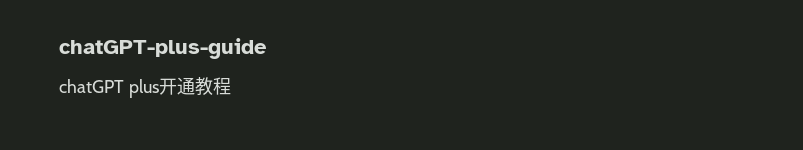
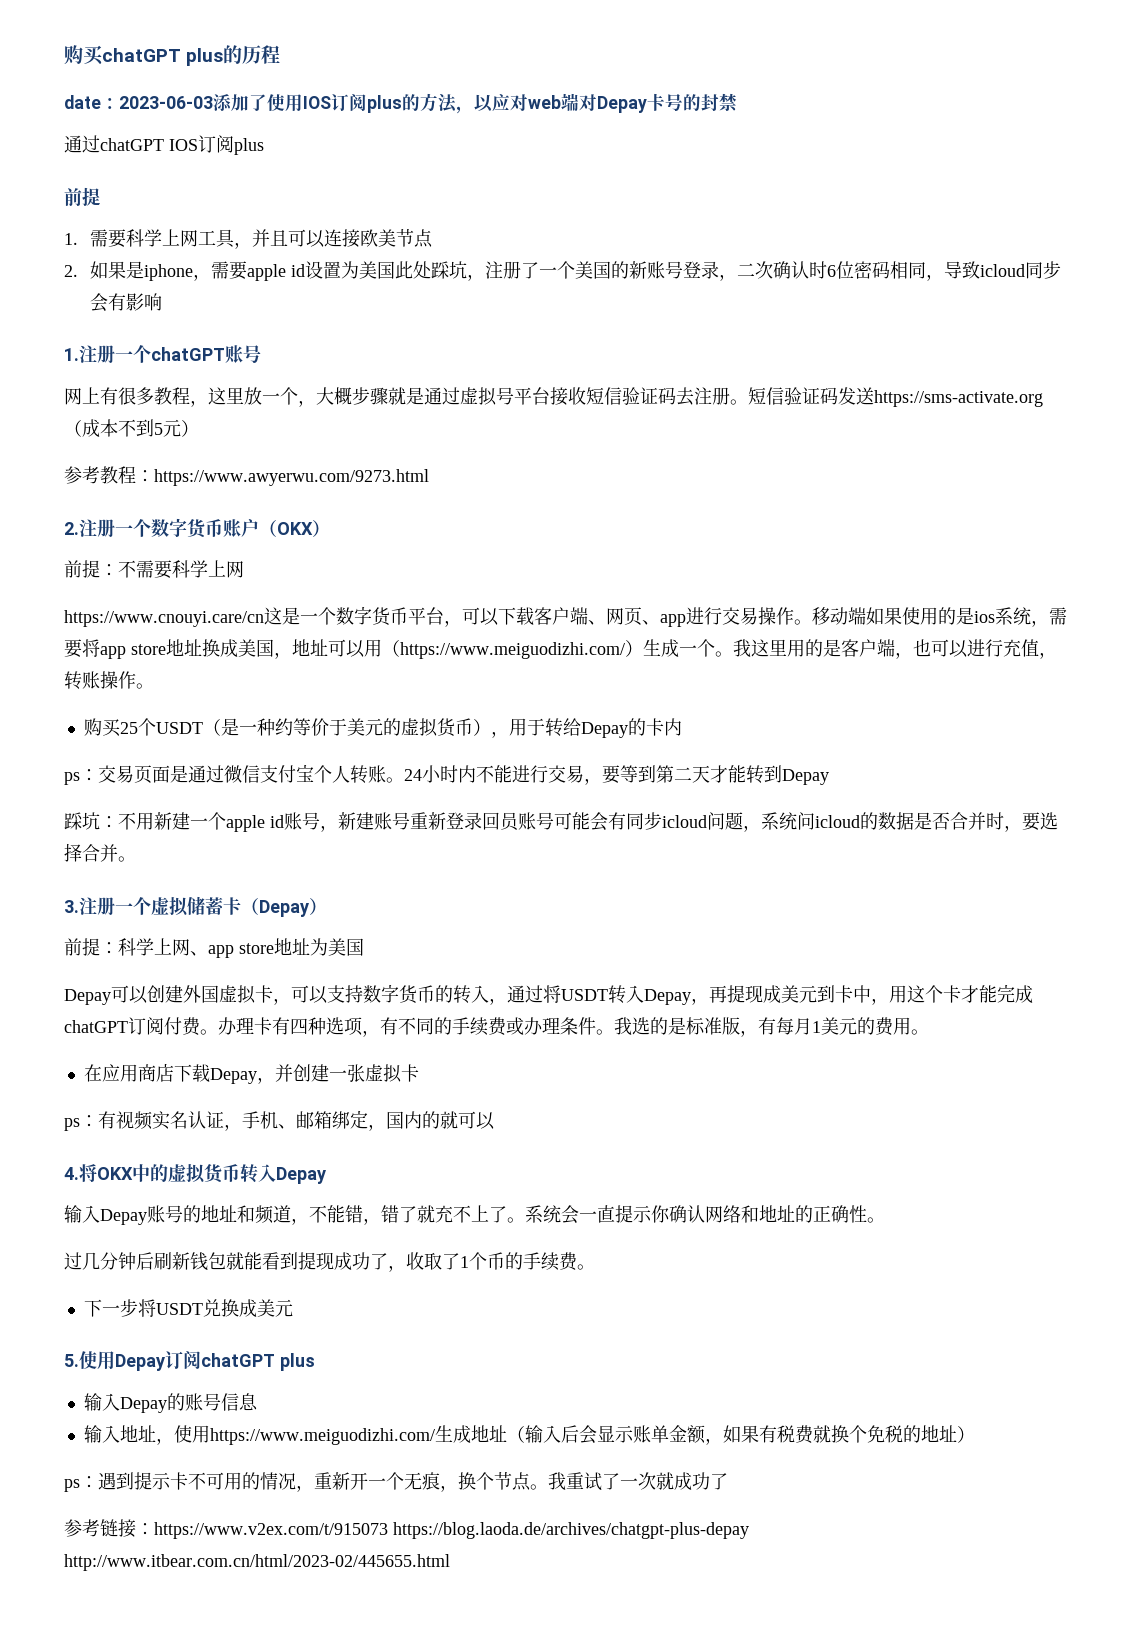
- chatGPT-plus-guide
- chatGPT plus开通教程
+ 购买chatGPT plus的历程
+ date：2023-06-03添加了使用IOS订阅plus的方法，以应对web端对Depay卡号的封禁
+ 通过chatGPT IOS订阅plus
+ 前提
+ 1.需要科学上网工具，并且可以连接欧美节点
+ 2.如果是iphone，需要apple id设置为美国此处踩坑，注册了一个美国的新账号登录，二次确认时6位密码相同，导致icloud同步会有影响
+ 1.注册一个chatGPT账号
+ 网上有很多教程，这里放一个，大概步骤就是通过虚拟号平台接收短信验证码去注册。短信验证码发送https://sms-activate.org（成本不到5元）
+ 参考教程：https://www.awyerwu.com/9273.html
+ 2.注册一个数字货币账户（OKX）
+ 前提：不需要科学上网
+ https://www.cnouyi.care/cn这是一个数字货币平台，可以下载客户端、网页、app进行交易操作。移动端如果使用的是ios系统，需要将app store地址换成美国，地址可以用（https://www.meiguodizhi.com/）生成一个。我这里用的是客户端，也可以进行充值，转账操作。
+ 购买25个USDT（是一种约等价于美元的虚拟货币），用于转给Depay的卡内
+ ps：交易页面是通过微信支付宝个人转账。24小时内不能进行交易，要等到第二天才能转到Depay
+ 踩坑：不用新建一个apple id账号，新建账号重新登录回员账号可能会有同步icloud问题，系统问icloud的数据是否合并时，要选择合并。
+ 3.注册一个虚拟储蓄卡（Depay）
+ 前提：科学上网、app store地址为美国
+ Depay可以创建外国虚拟卡，可以支持数字货币的转入，通过将USDT转入Depay，再提现成美元到卡中，用这个卡才能完成chatGPT订阅付费。办理卡有四种选项，有不同的手续费或办理条件。我选的是标准版，有每月1美元的费用。
+ 在应用商店下载Depay，并创建一张虚拟卡
+ ps：有视频实名认证，手机、邮箱绑定，国内的就可以
+ 4.将OKX中的虚拟货币转入Depay
+ 输入Depay账号的地址和频道，不能错，错了就充不上了。系统会一直提示你确认网络和地址的正确性。
+ 过几分钟后刷新钱包就能看到提现成功了，收取了1个币的手续费。
+ 下一步将USDT兑换成美元
+ 5.使用Depay订阅chatGPT plus
+ 输入Depay的账号信息
+ 输入地址，使用https://www.meiguodizhi.com/生成地址（输入后会显示账单金额，如果有税费就换个免税的地址）
+ ps：遇到提示卡不可用的情况，重新开一个无痕，换个节点。我重试了一次就成功了
+ 参考链接：https://www.v2ex.com/t/915073 https://blog.laoda.de/archives/chatgpt-plus-depay http://www.itbear.com.cn/html/2023-02/445655.html

